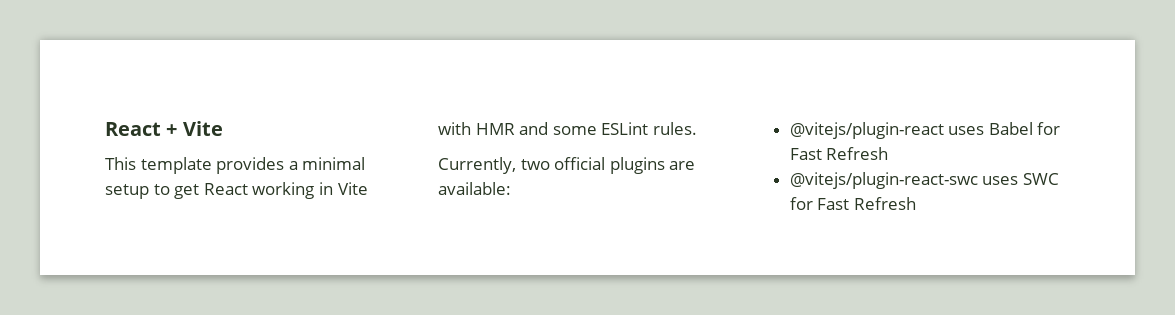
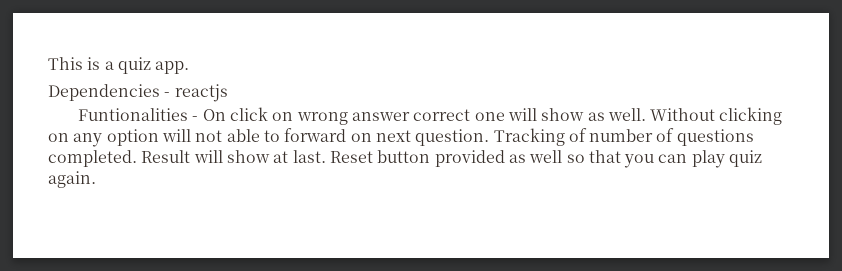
- React + Vite
- This template provides a minimal setup to get React working in Vite with HMR and some ESLint rules.
- Currently, two official plugins are available:
- @vitejs/plugin-react uses Babel for Fast Refresh
- @vitejs/plugin-react-swc uses SWC for Fast Refresh
+ This is a quiz app.
+ Dependencies - reactjs
+ Funtionalities - On click on wrong answer correct one will show as well. Without clicking on any option will not able to forward on next question. Tracking of number of questions completed. Result will show at last. Reset button provided as well so that you can play quiz again.

